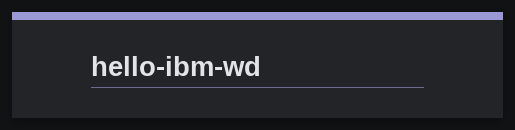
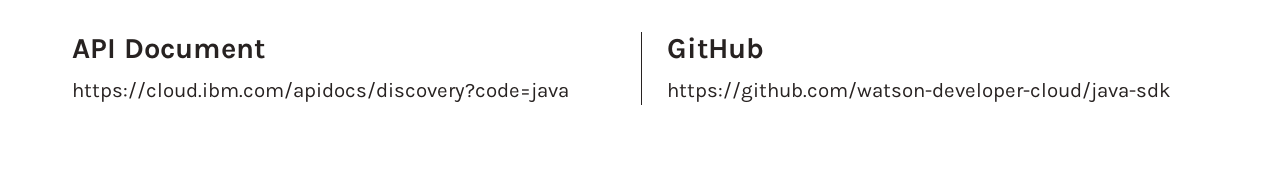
- hello-ibm-wd
+ API Document
+ https://cloud.ibm.com/apidocs/discovery?code=java
+ GitHub
+ https://github.com/watson-developer-cloud/java-sdk

